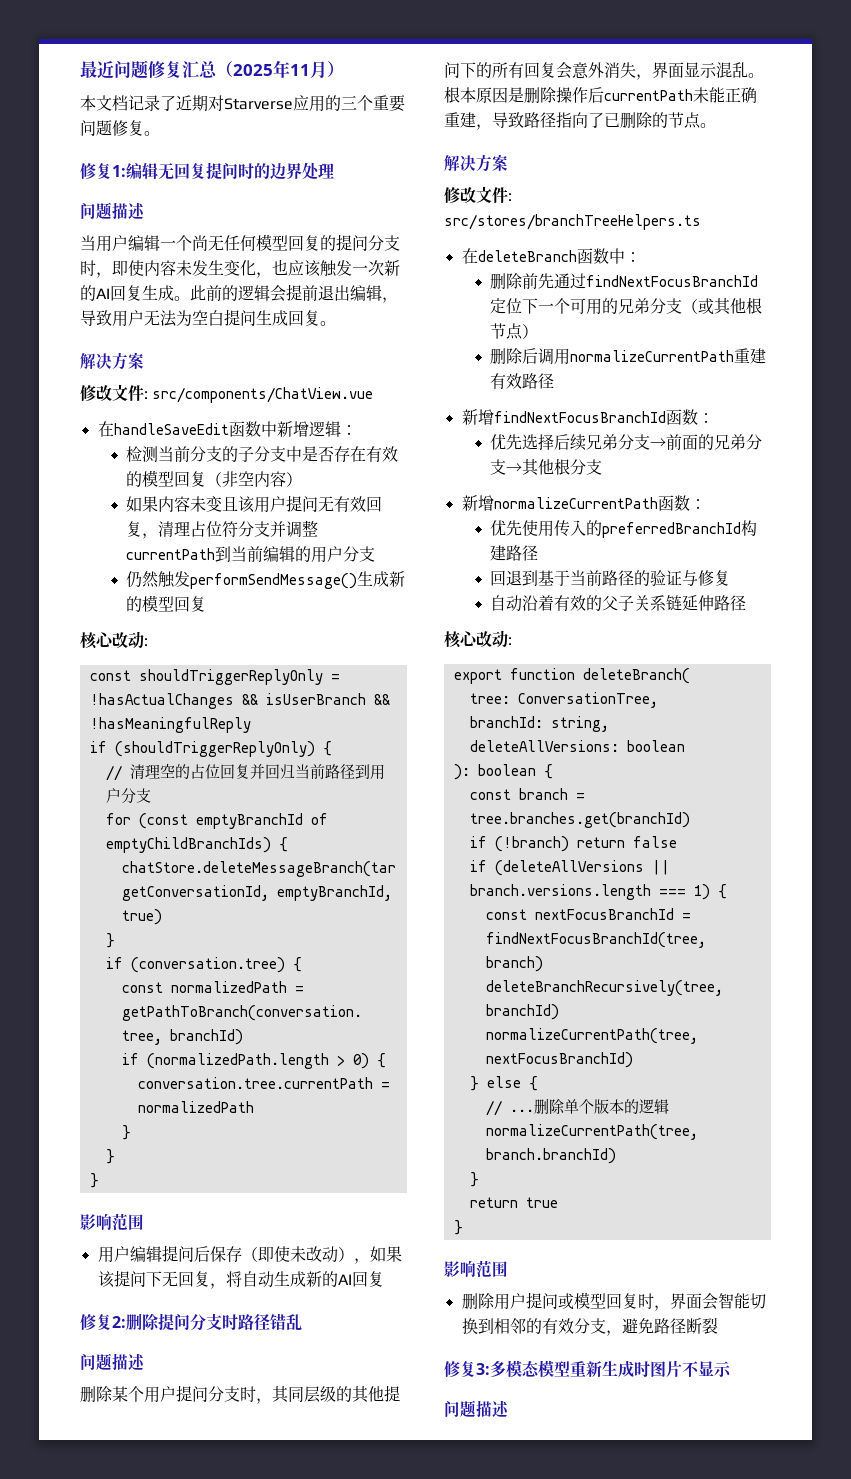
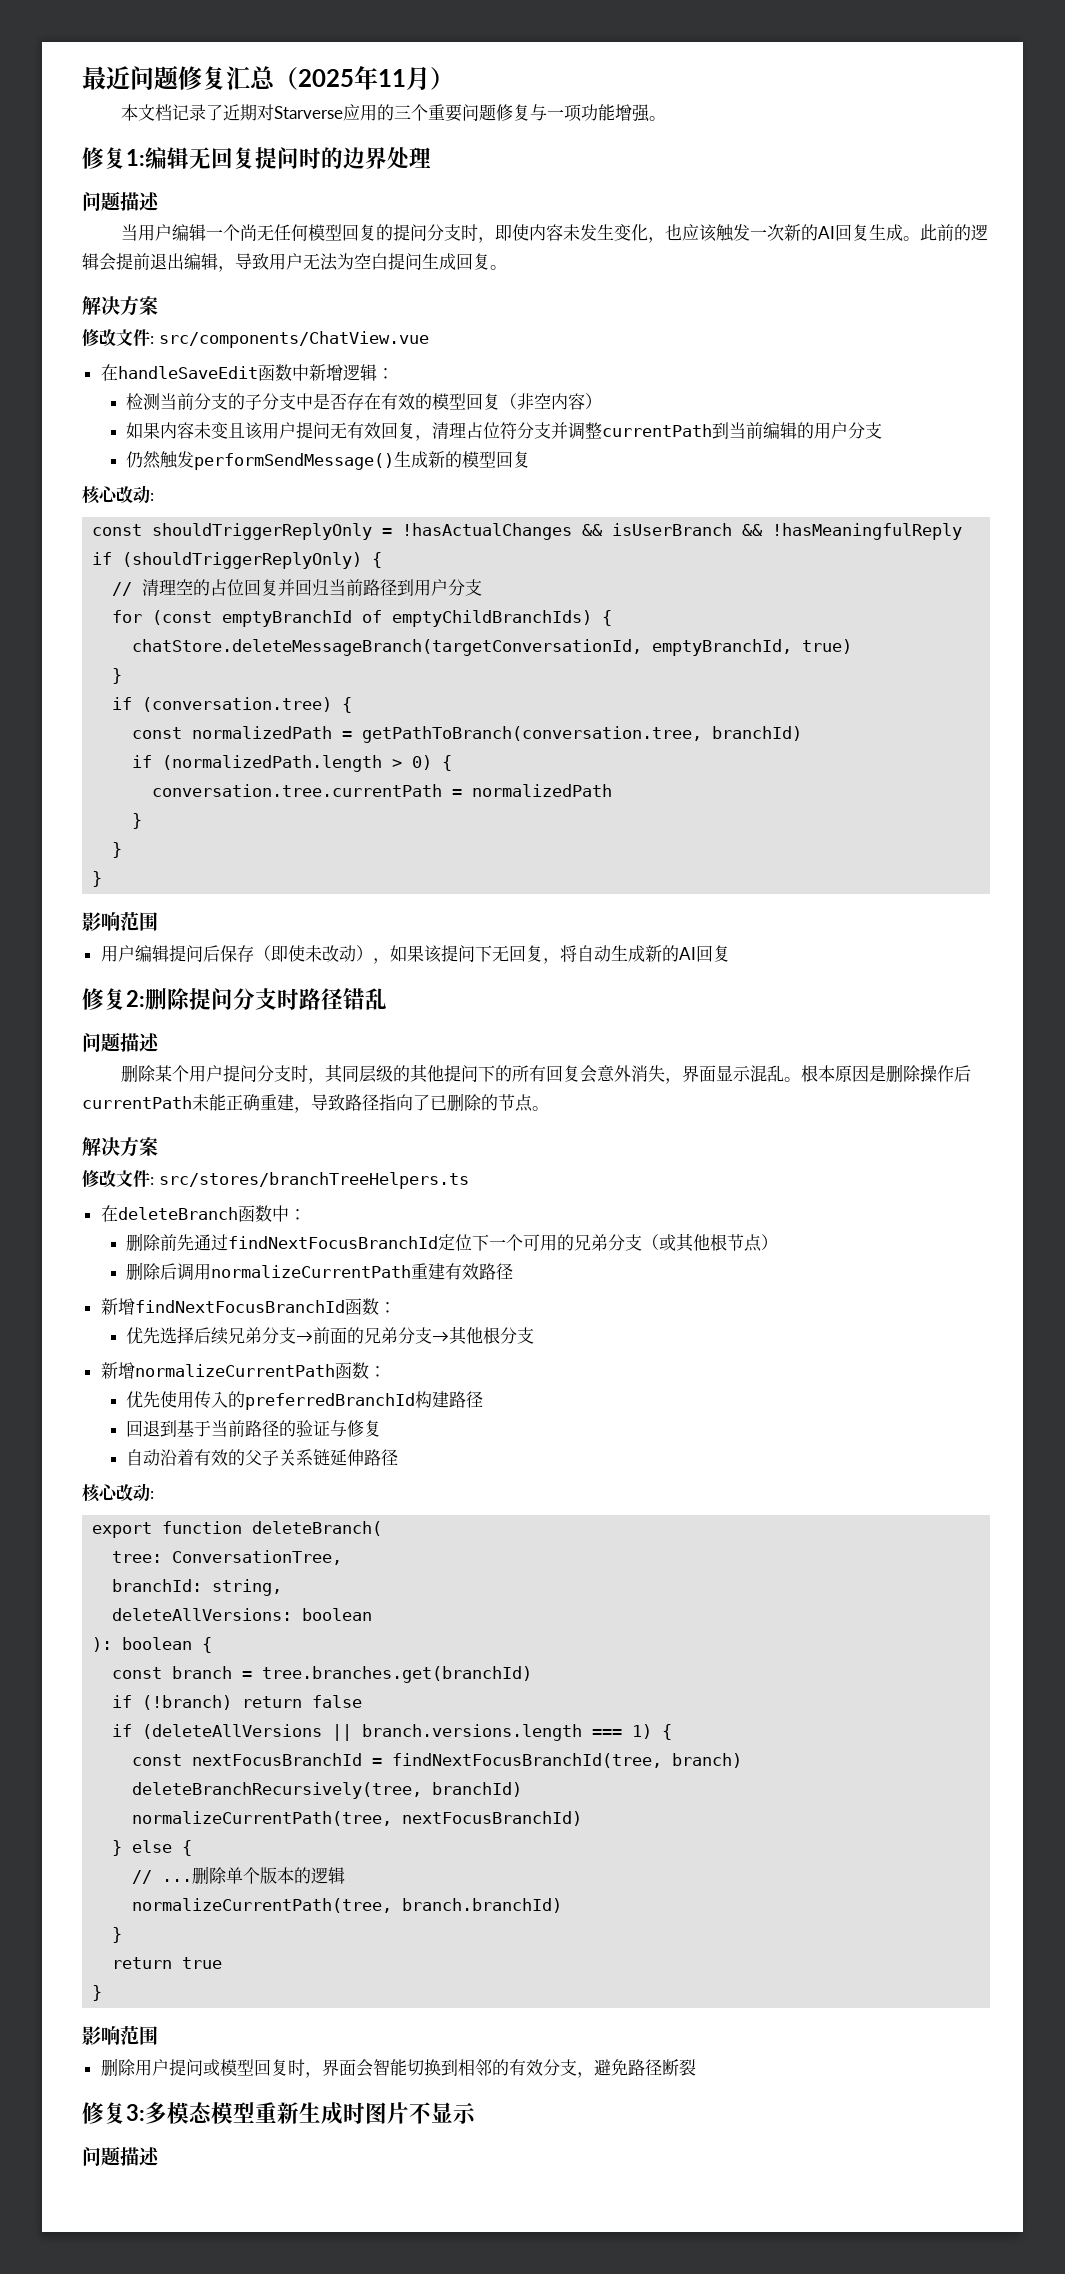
- 本文档记录了近期对Starverse应用的三个重要问题修复。
+ 本文档记录了近期对Starverse应用的三个重要问题修复与一项功能增强。

